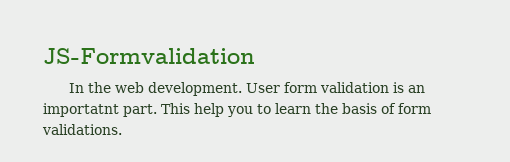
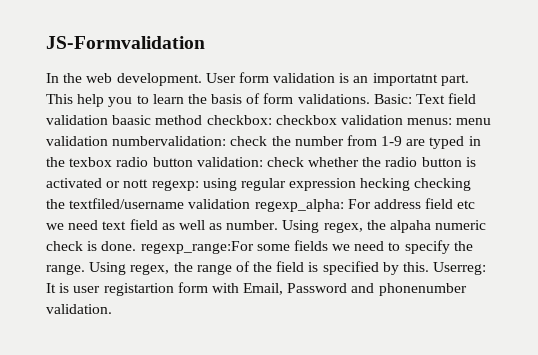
+ Basic: Text field validation baasic method checkbox: checkbox validation menus: menu validation numbervalidation: check the number from 1-9 are typed in the texbox radio button validation: check whether the radio button is activated or nott regexp: using regular expression hecking checking the textfiled/username validation regexp_alpha: For address field etc we need text field as well as number. Using regex, the alpaha numeric check is done. regexp_range:For some fields we need to specify the range. Using regex, the range of the field is specified by this. Userreg: It is user registartion form with Email, Password and phonenumber validation.

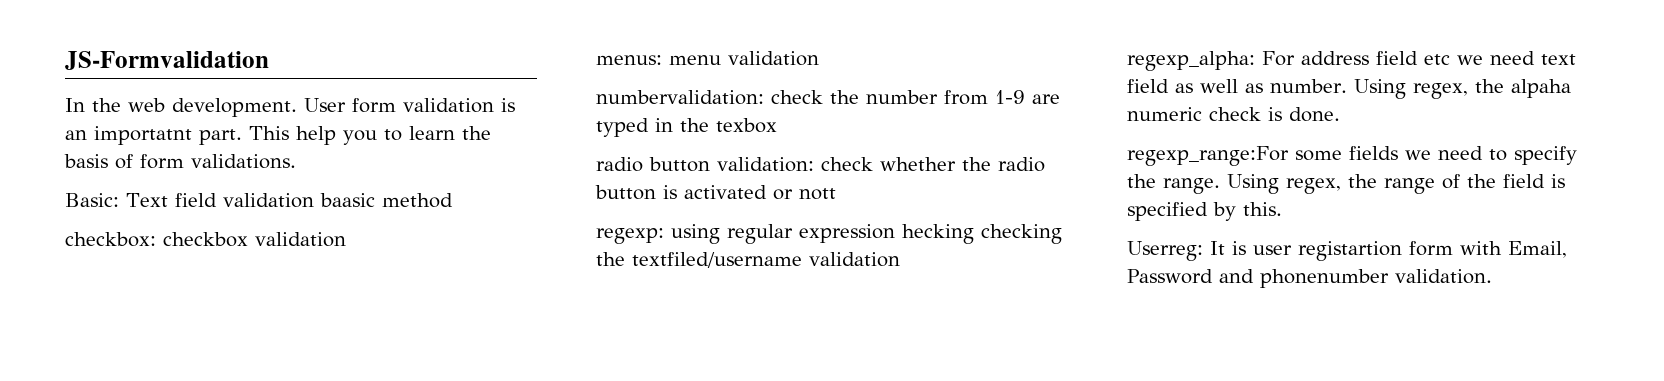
- This help you to learn the basis of form validations. Basic:
+ This help you to learn the basis of form validations.
+ Basic:
- Text field validation baasic method checkbox:
+ Text field validation baasic method
+ checkbox:
- checkbox validation menus:
+ checkbox validation
+ menus:
- menu validation numbervalidation:
+ menu validation
+ numbervalidation:
- check the number from 1-9 are typed in the texbox radio button validation:
+ check the number from 1-9 are typed in the texbox
+ radio button validation:
- check whether the radio button is activated or nott regexp:
+ check whether the radio button is activated or nott
+ regexp:
- using regular expression hecking checking the textfiled/username validation regexp_alpha:
+ using regular expression hecking checking the textfiled/username validation
+ regexp_alpha:
- Using regex, the alpaha numeric check is done. regexp_range:For some fields we need to specify the range.
+ Using regex, the alpaha numeric check is done.
+ regexp_range:For some fields we need to specify the range.
- Using regex, the range of the field is specified by this. Userreg: It is user registartion form with Email, Password and phonenumber validation.
+ Using regex, the range of the field is specified by this.
+ Userreg: It is user registartion form with Email, Password and phonenumber validation.

